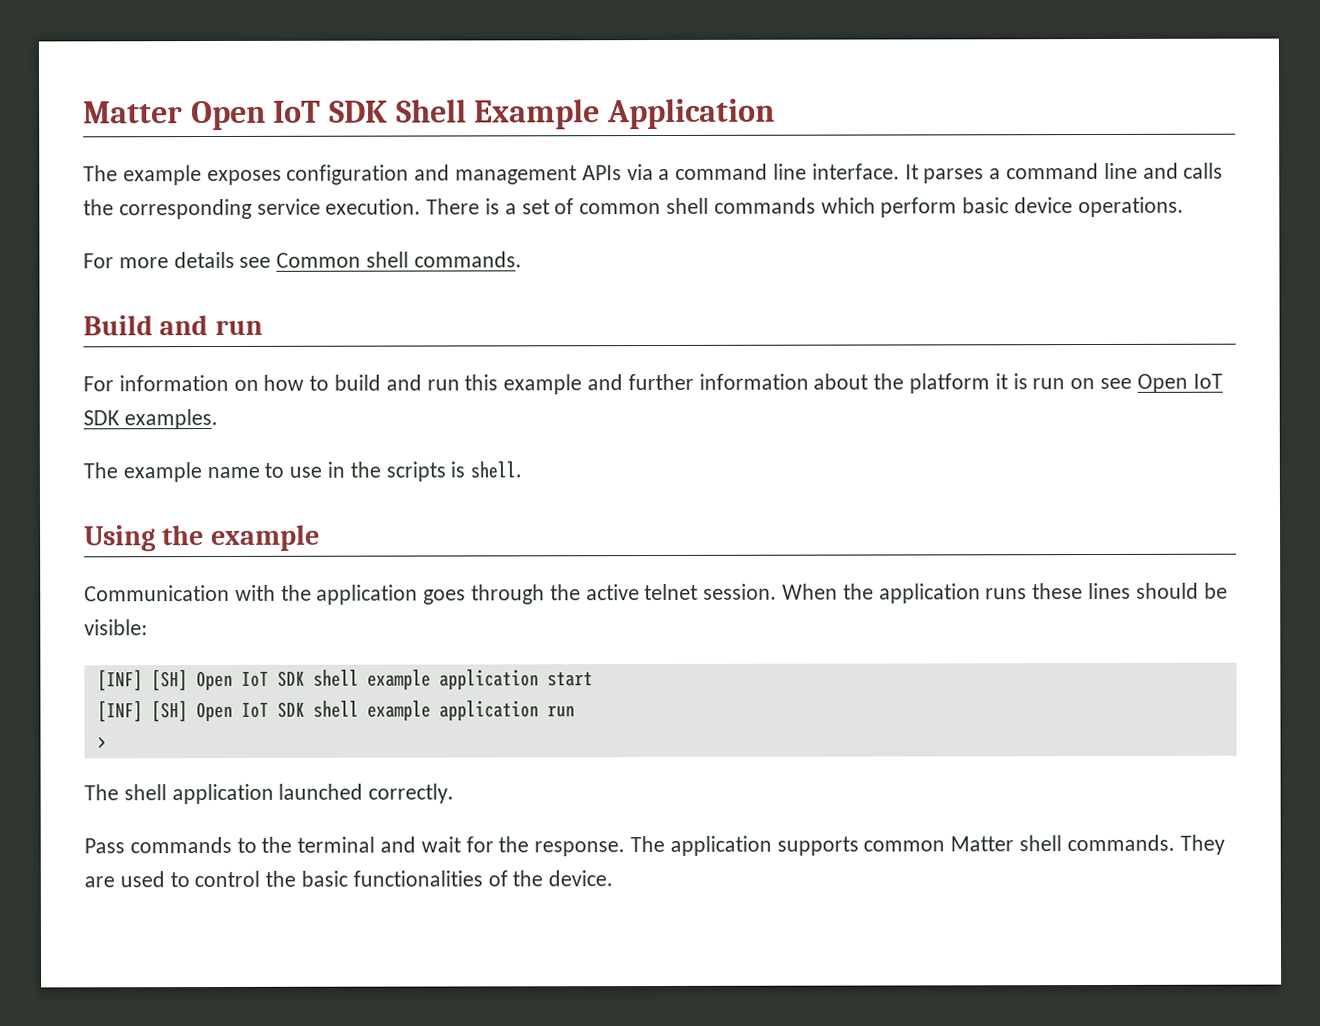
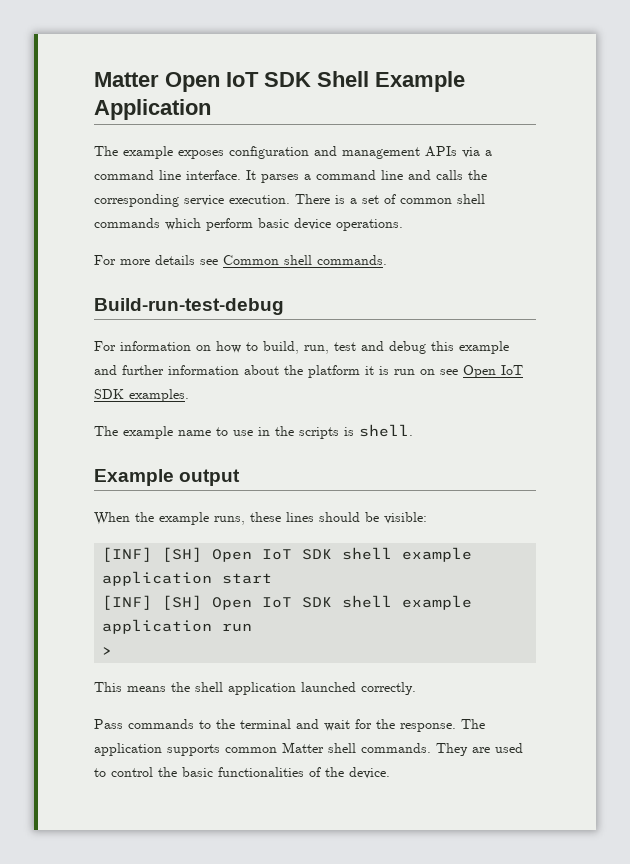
- Build and run
+ Build-run-test-debug
- For information on how to build and run this example and further information about the platform it is run on see Open IoT SDK examples.
+ For information on how to build, run, test and debug this example and further information about the platform it is run on see Open IoT SDK examples.
- Using the example
- Communication with the application goes through the active telnet session. When the application runs these lines should be visible:
+ Example output
+ When the example runs, these lines should be visible:
- The shell application launched correctly.
+ This means the shell application launched correctly.

